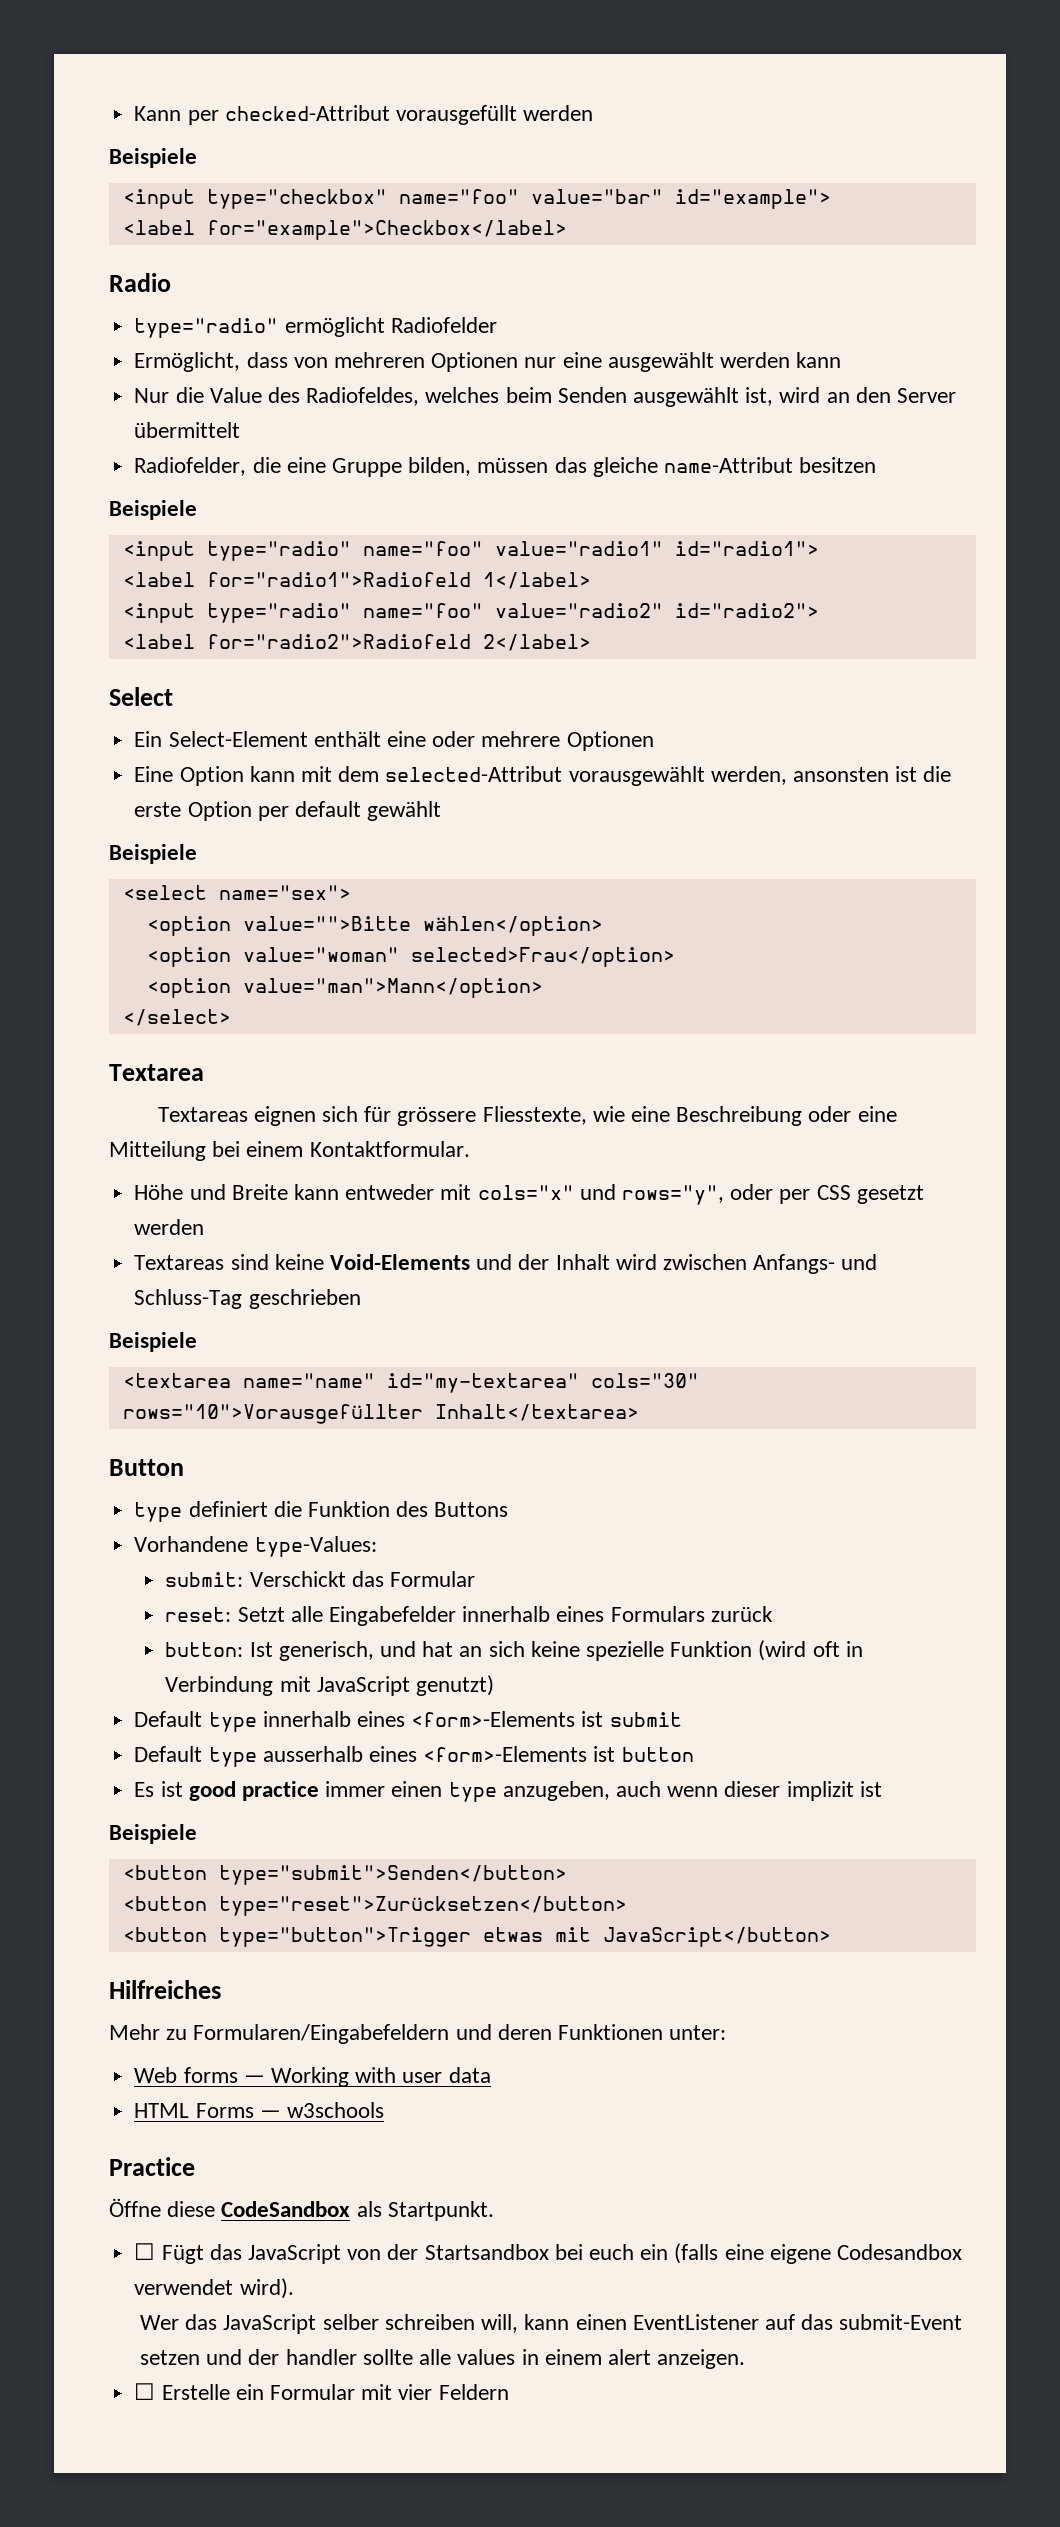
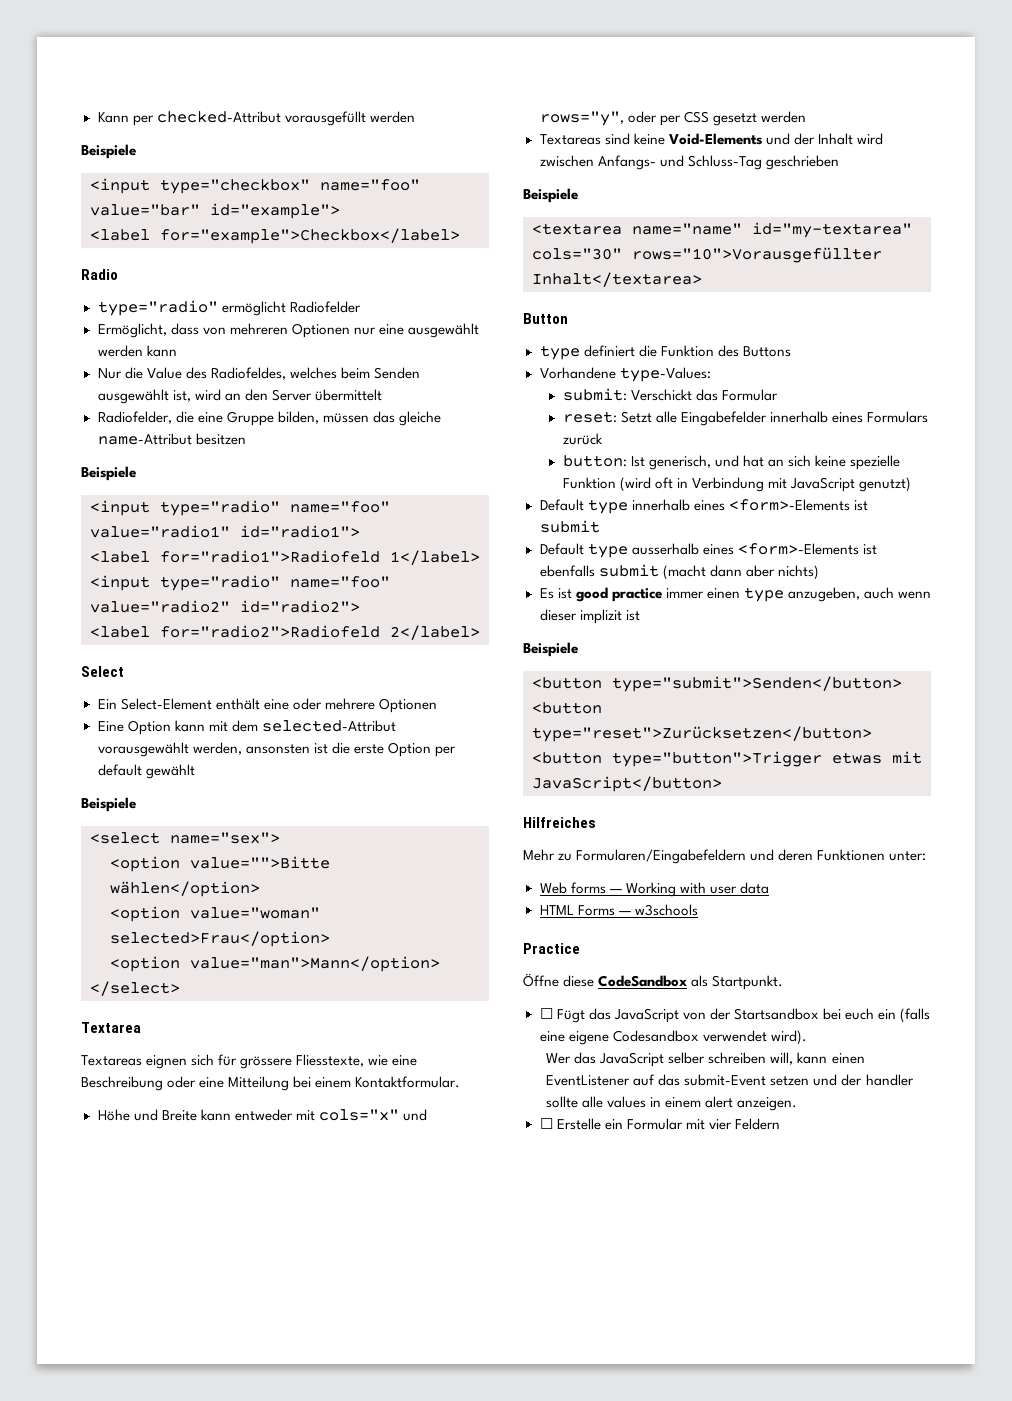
- Default type ausserhalb eines <form>-Elements ist button
+ Default type ausserhalb eines <form>-Elements ist ebenfalls submit (macht dann aber nichts)

